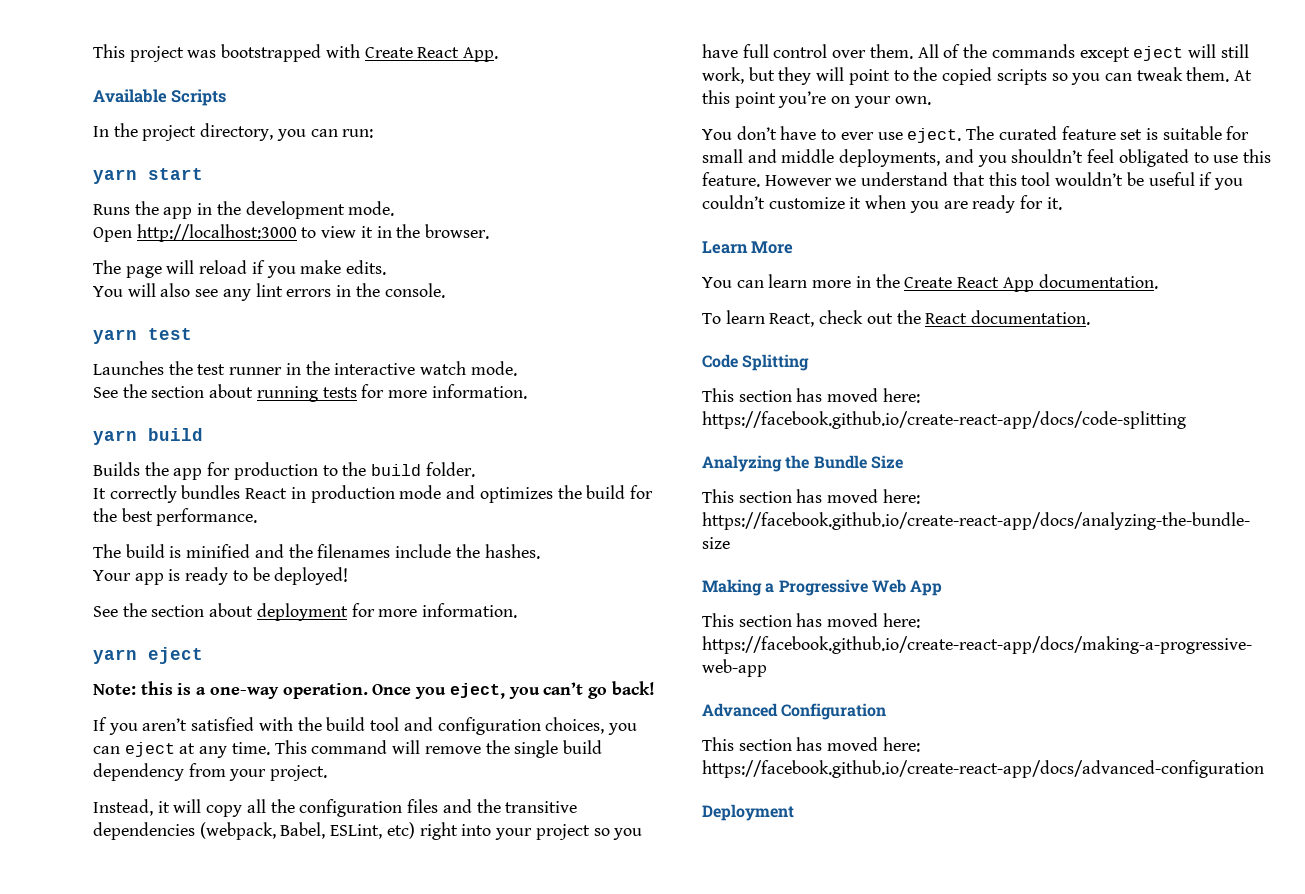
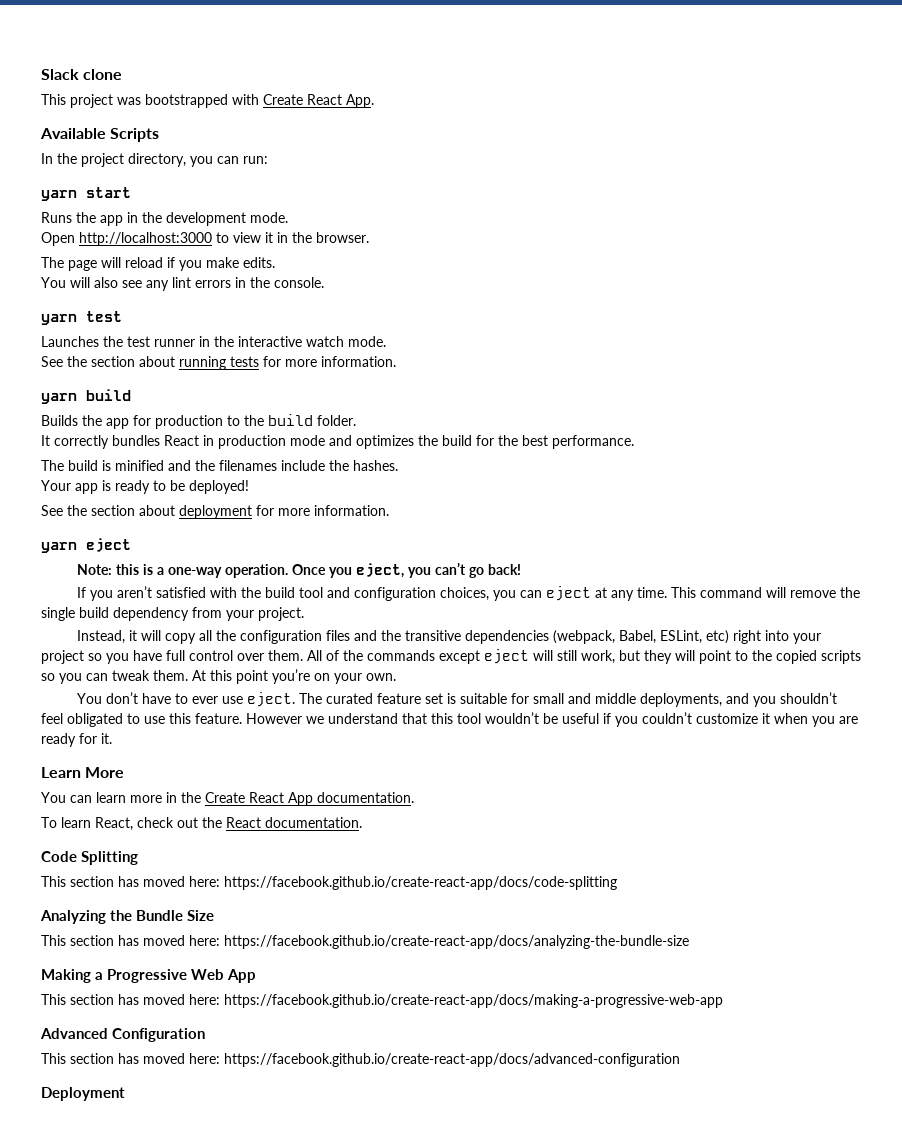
+ Slack clone

